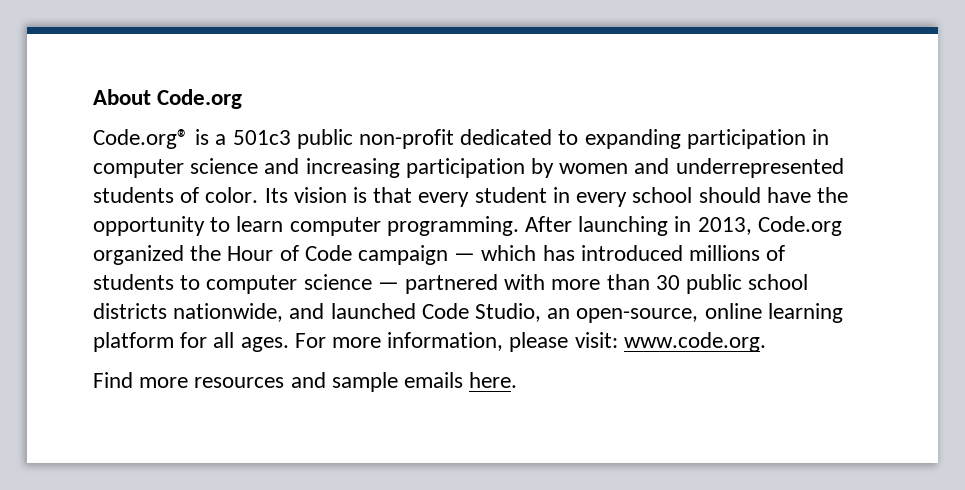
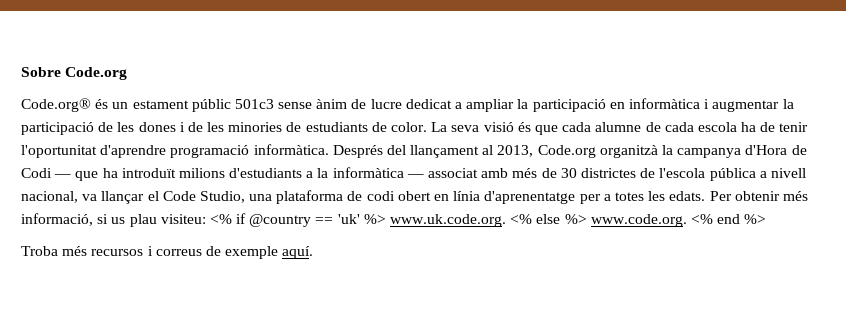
- About Code.org
+ Sobre Code.org
- Code.org® is a 501c3 public non-profit dedicated to expanding participation in computer science and increasing participation by women and underrepresented students of color. Its vision is that every student in every school should have the opportunity to learn computer programming. After launching in 2013, Code.org organized the Hour of Code campaign — which has introduced millions of students to computer science — partnered with more than 30 public school districts nationwide, and launched Code Studio, an open-source, online learning platform for all ages. For more information, please visit: www.code.org.
- Find more resources and sample emails here.
+ Code.org® és un estament públic 501c3 sense ànim de lucre dedicat a ampliar la participació en informàtica i augmentar la participació de les dones i de les minories de estudiants de color. La seva visió és que cada alumne de cada escola ha de tenir l'oportunitat d'aprendre programació informàtica. Després del llançament al 2013, Code.org organitzà la campanya d'Hora de Codi — que ha introduït milions d'estudiants a la informàtica — associat amb més de 30 districtes de l'escola pública a nivell nacional, va llançar el Code Studio, una plataforma de codi obert en línia d'aprenentatge per a totes les edats. Per obtenir més informació, si us plau visiteu: <% if @country == 'uk' %> www.uk.code.org. <% else %> www.code.org. <% end %>
+ Troba més recursos i correus de exemple aquí.

